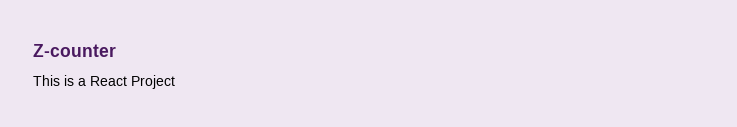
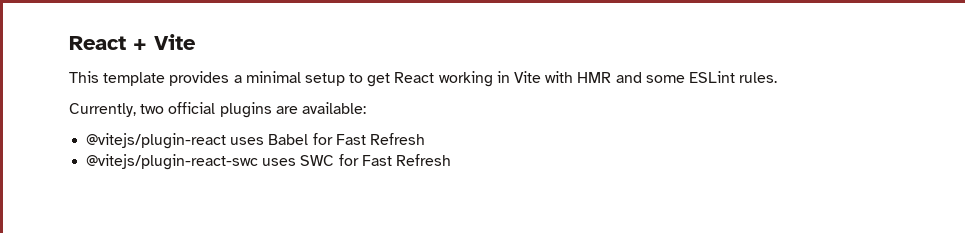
- Z-counter
- This is a React Project
+ React + Vite
+ This template provides a minimal setup to get React working in Vite with HMR and some ESLint rules.
+ Currently, two official plugins are available:
+ @vitejs/plugin-react uses Babel for Fast Refresh
+ @vitejs/plugin-react-swc uses SWC for Fast Refresh

